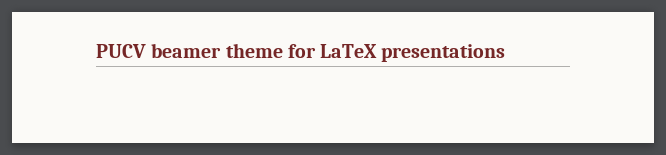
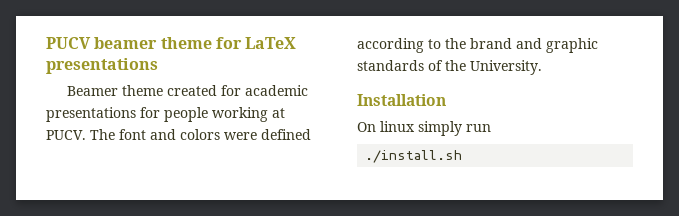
+ Beamer theme created for academic presentations for people working at PUCV. The font and colors were defined according to the brand and graphic standards of the University.
+ Installation
+ On linux simply run
+ ./install.sh

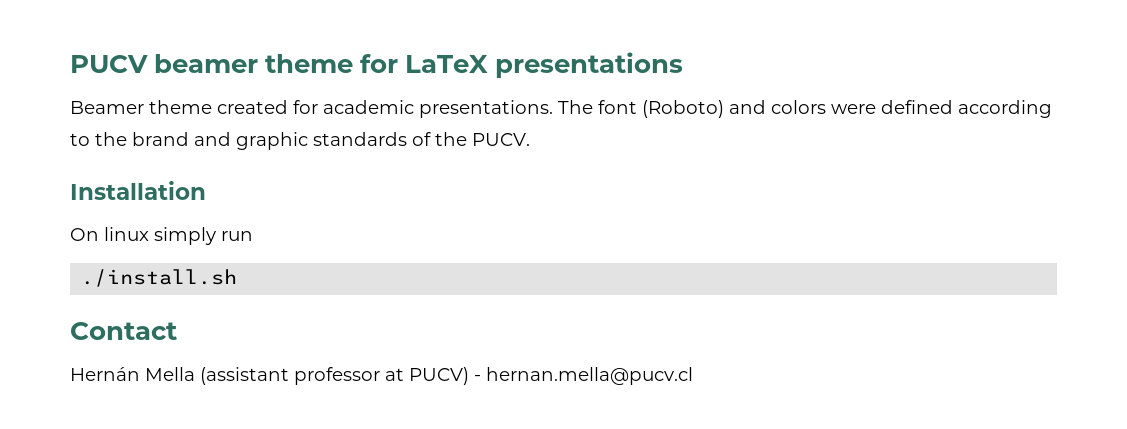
- Beamer theme created for academic presentations for people working at PUCV.
+ Beamer theme created for academic presentations.
- The font and colors were defined according to the brand and graphic standards of the University.
+ The font (Roboto) and colors were defined according to the brand and graphic standards of the PUCV.
+ Contact
+ Hernán Mella (assistant professor at PUCV) - hernan.mella@pucv.cl

